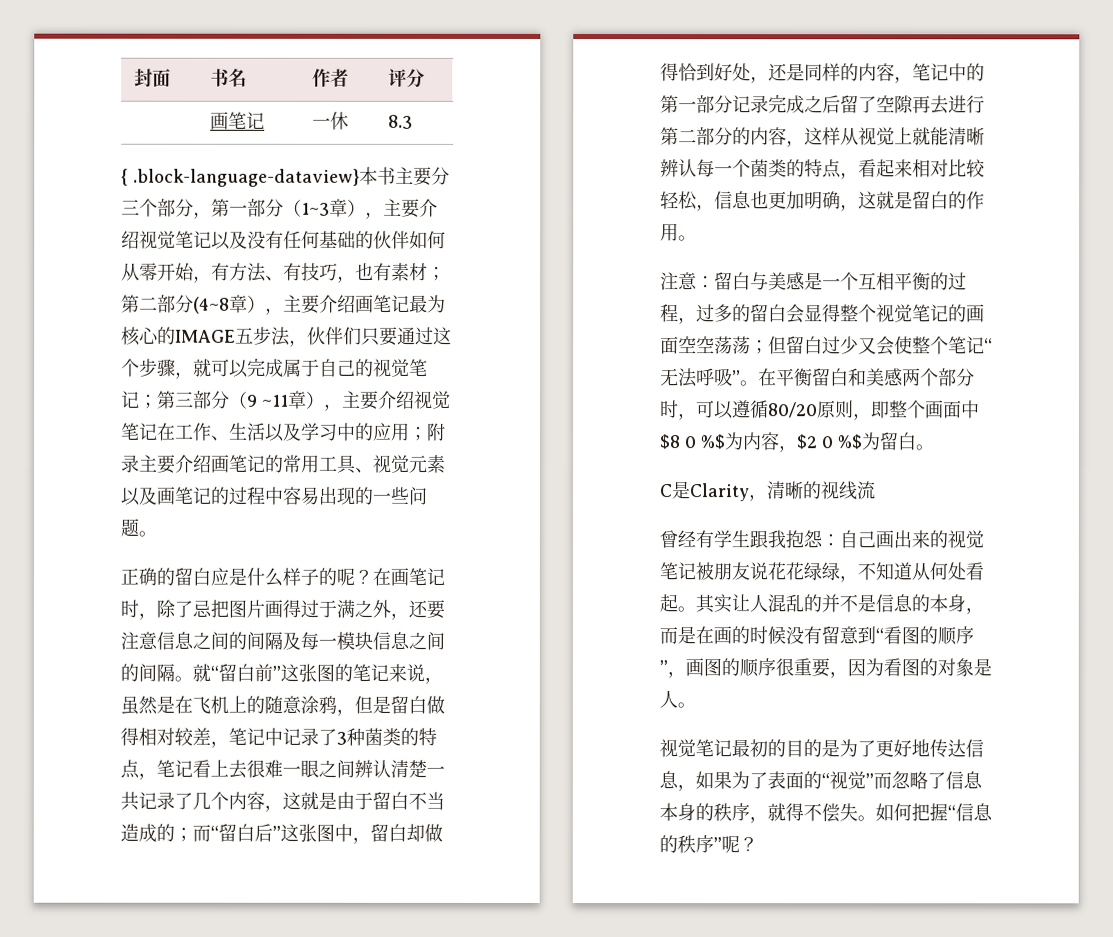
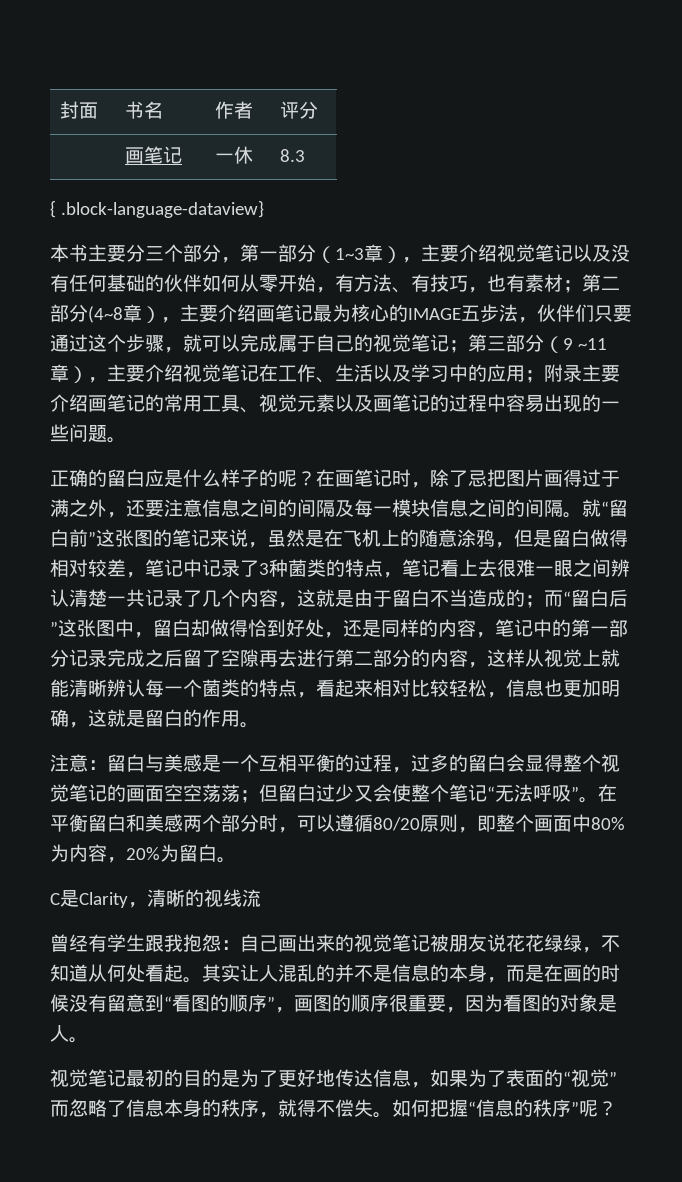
- { .block-language-dataview}本书主要分三个部分，第一部分（1~3章），主要介绍视觉笔记以及没有任何基础的伙伴如何从零开始，有方法、有技巧，也有素材；
+ { .block-language-dataview}
+ 本书主要分三个部分，第一部分（1~3章），主要介绍视觉笔记以及没有任何基础的伙伴如何从零开始，有方法、有技巧，也有素材；
- 在平衡留白和美感两个部分时，可以遵循80/20原则，即整个画面中$8 0 %$为内容，$2 0 %$为留白。
+ 在平衡留白和美感两个部分时，可以遵循80/20原则，即整个画面中80%为内容，20%为留白。

